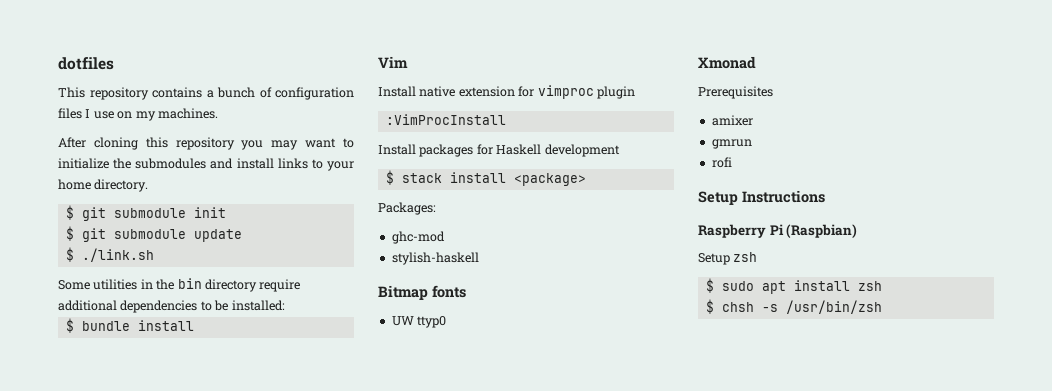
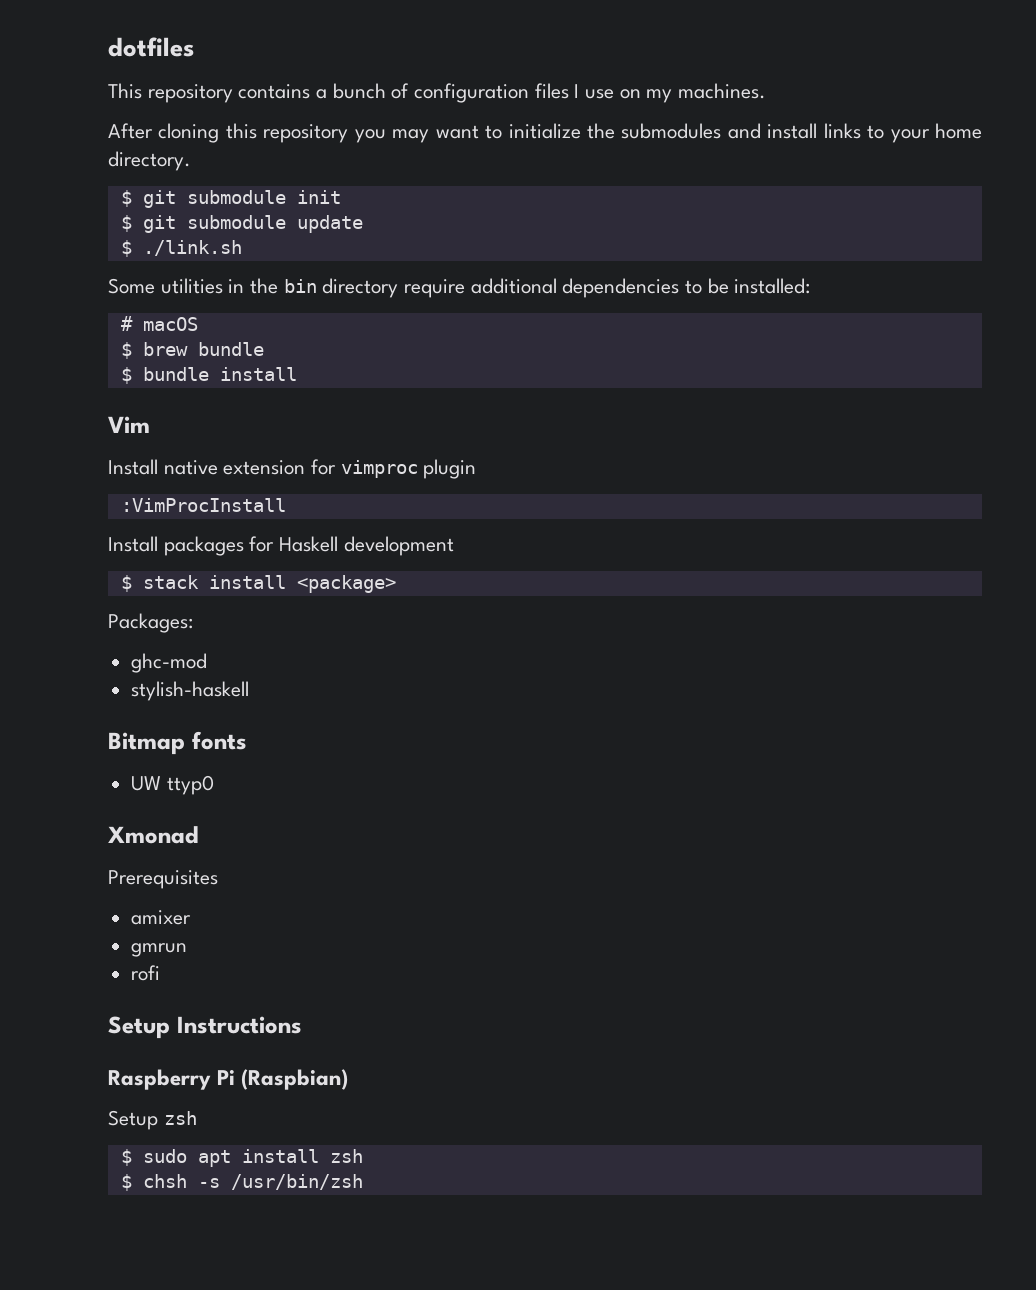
+ # macOS
+ $ brew bundle

